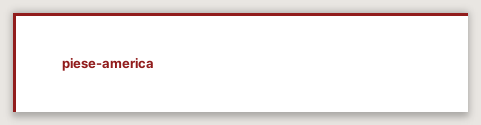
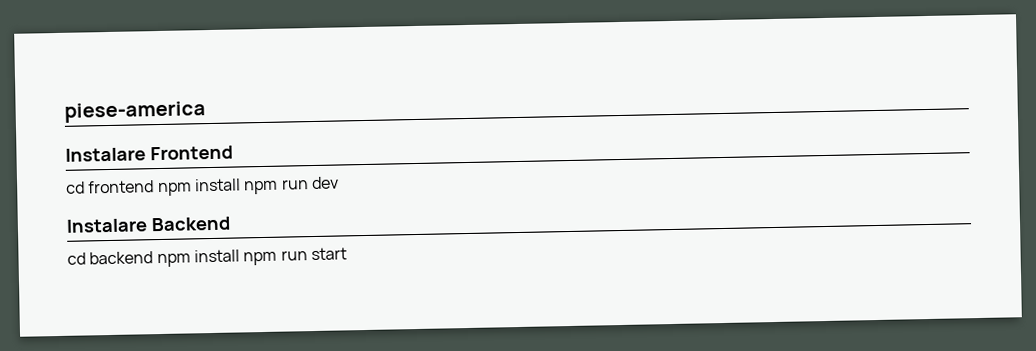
+ Instalare Frontend
+ cd frontend npm install npm run dev
+ Instalare Backend
+ cd backend npm install npm run start

